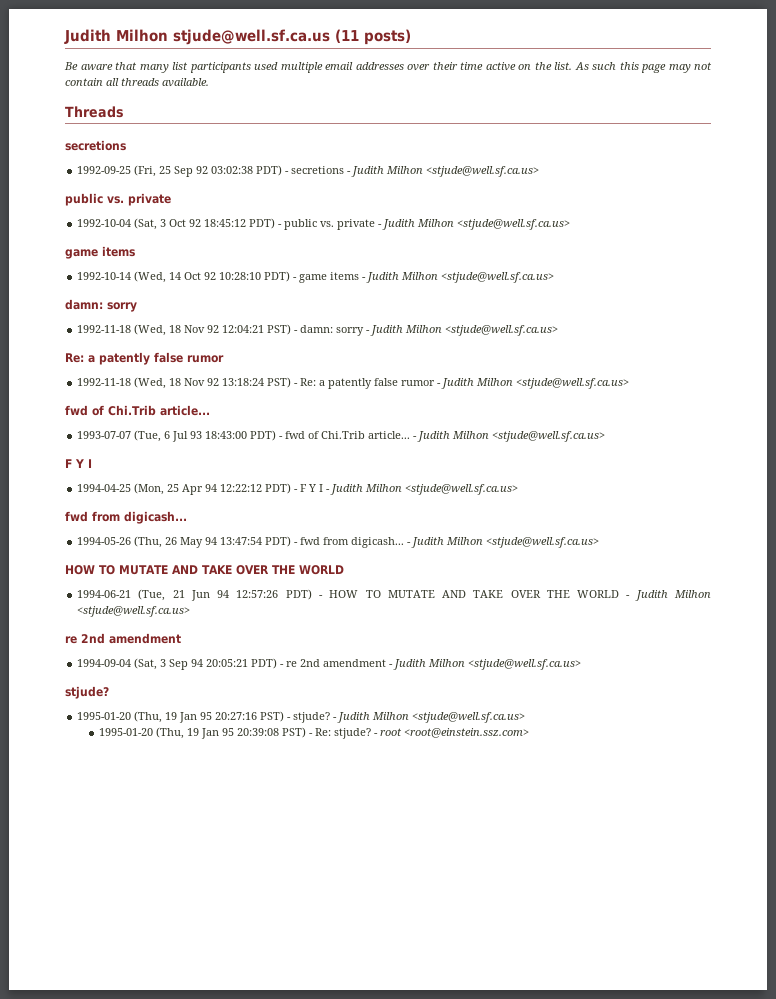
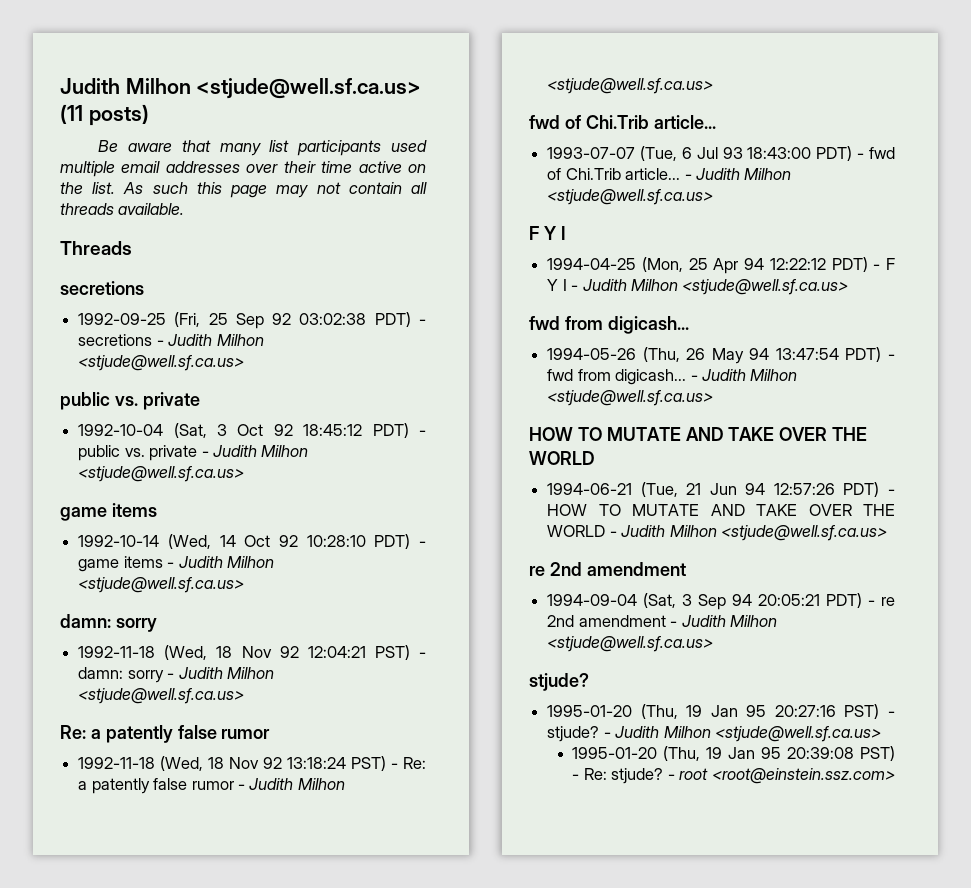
- Judith Milhon stjude@well.sf.ca.us (11 posts)
+ Judith Milhon <stjude@well.sf.ca.us> (11 posts)

